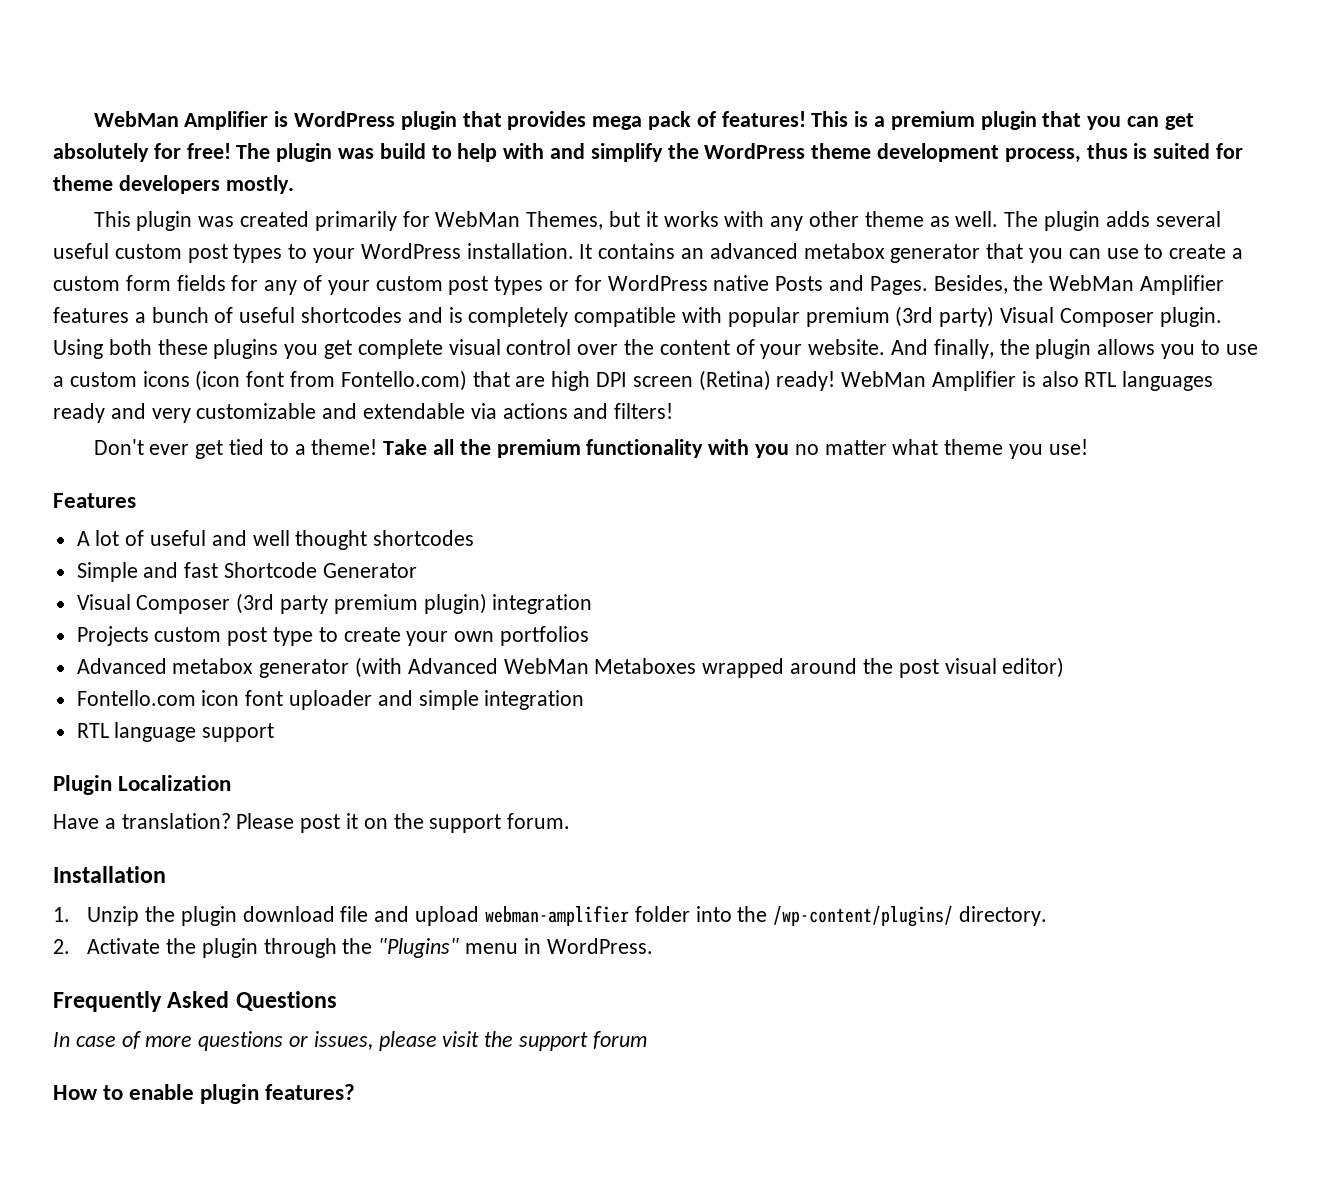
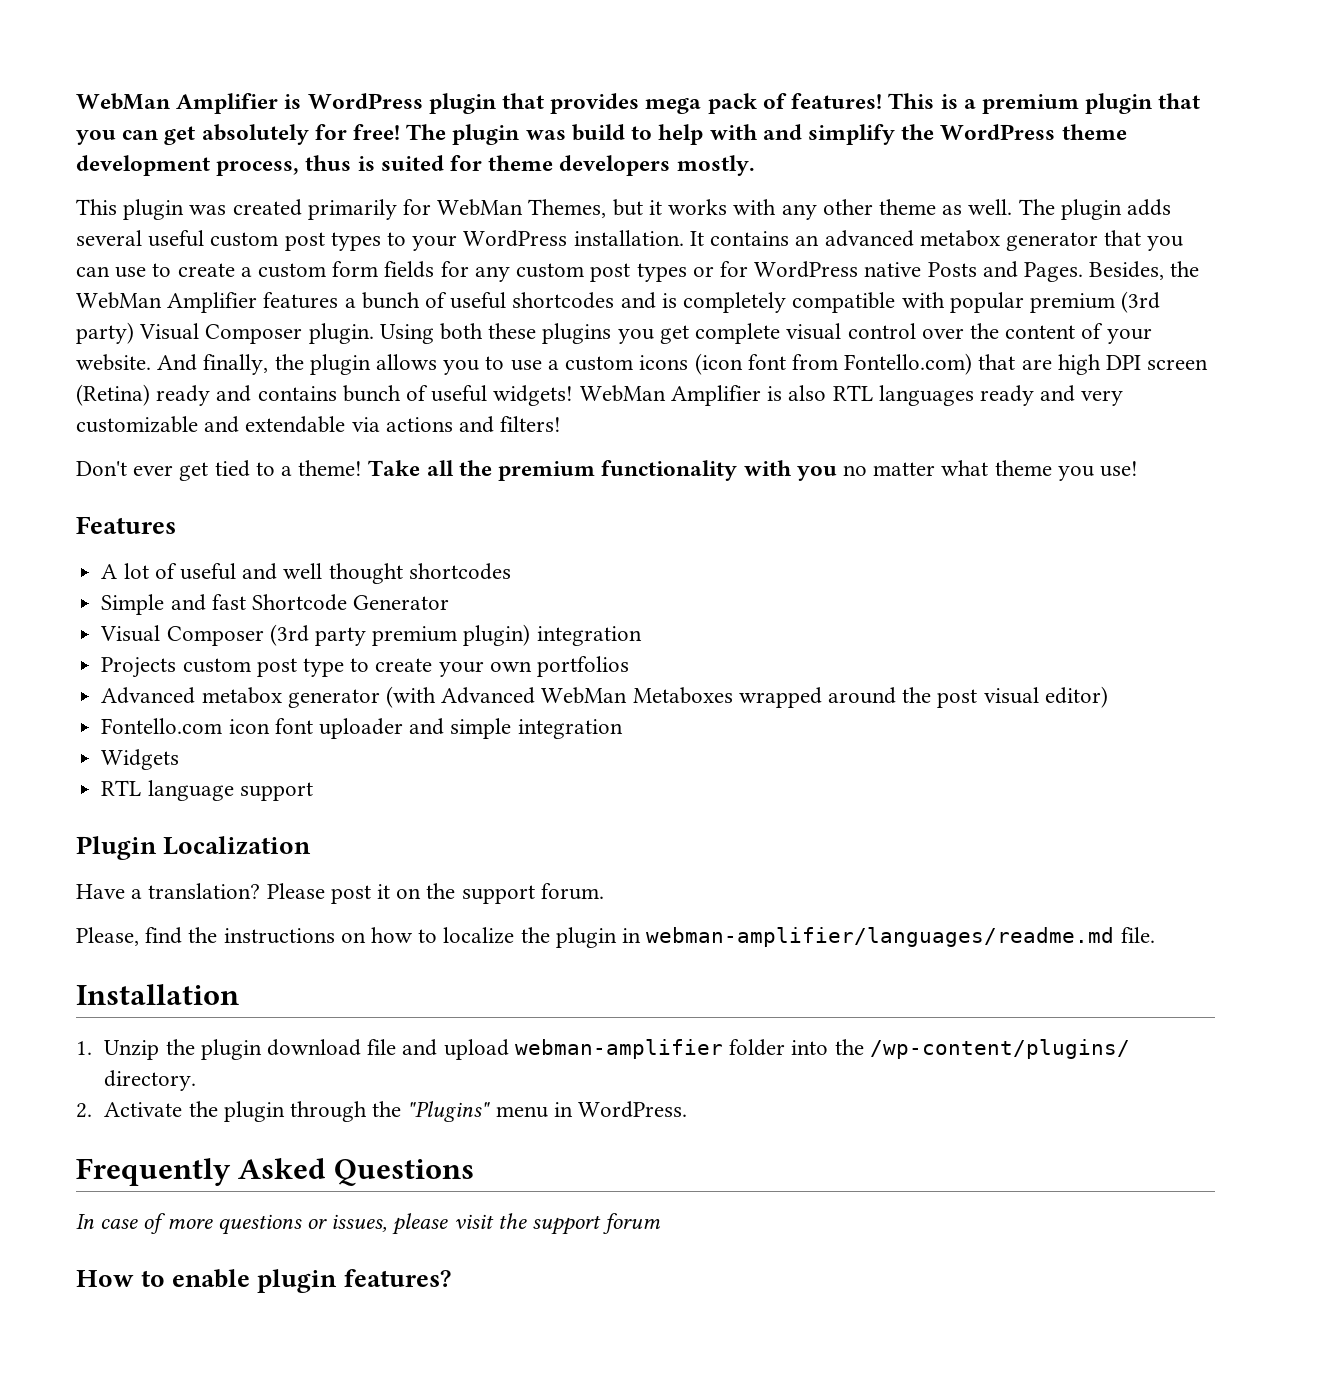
- It contains an advanced metabox generator that you can use to create a custom form fields for any of your custom post types or for WordPress native Posts and Pages.
+ It contains an advanced metabox generator that you can use to create a custom form fields for any custom post types or for WordPress native Posts and Pages.
- And finally, the plugin allows you to use a custom icons (icon font from Fontello.com) that are high DPI screen (Retina) ready!
+ And finally, the plugin allows you to use a custom icons (icon font from Fontello.com) that are high DPI screen (Retina) ready and contains bunch of useful widgets!
+ Widgets
+ Please, find the instructions on how to localize the plugin in webman-amplifier/languages/readme.md file.

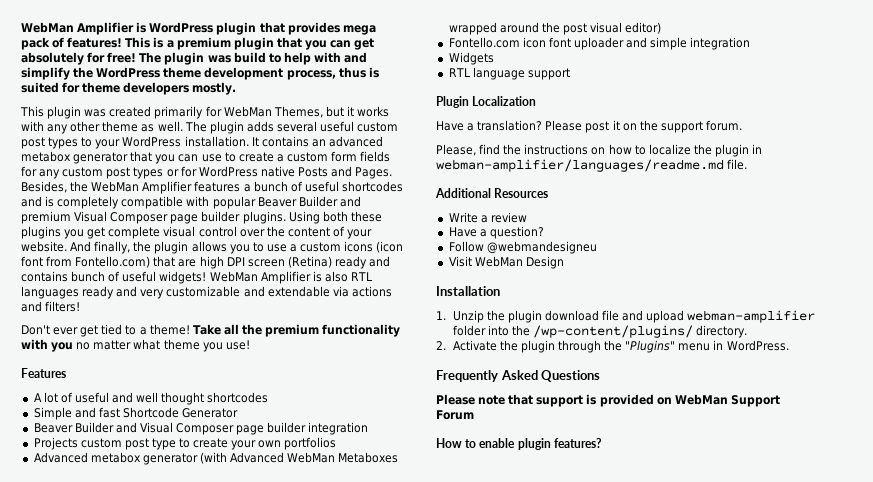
- Besides, the WebMan Amplifier features a bunch of useful shortcodes and is completely compatible with popular premium (3rd party) Visual Composer plugin.
+ Besides, the WebMan Amplifier features a bunch of useful shortcodes and is completely compatible with popular Beaver Builder and premium Visual Composer page builder plugins.
- Visual Composer (3rd party premium plugin) integration
+ Beaver Builder and Visual Composer page builder integration
+ Additional Resources
+ Write a review
+ Have a question?
+ Follow @webmandesigneu
+ Visit WebMan Design
- In case of more questions or issues, please visit the support forum
+ Please note that support is provided on WebMan Support Forum

